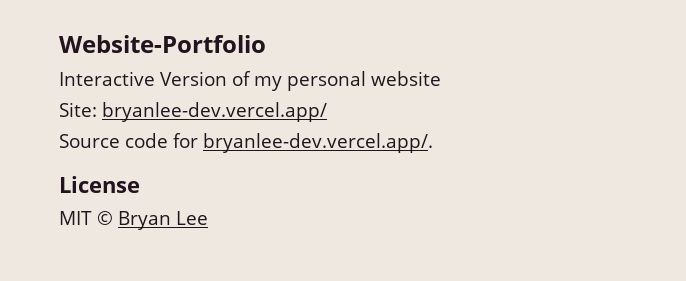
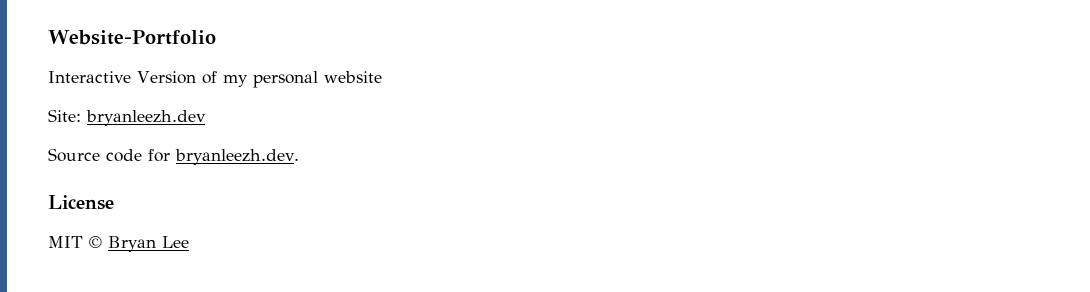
- Site: bryanlee-dev.vercel.app/
+ Site: bryanleezh.dev
- Source code for bryanlee-dev.vercel.app/.
+ Source code for bryanleezh.dev.

